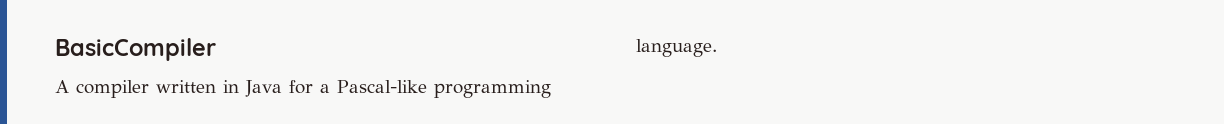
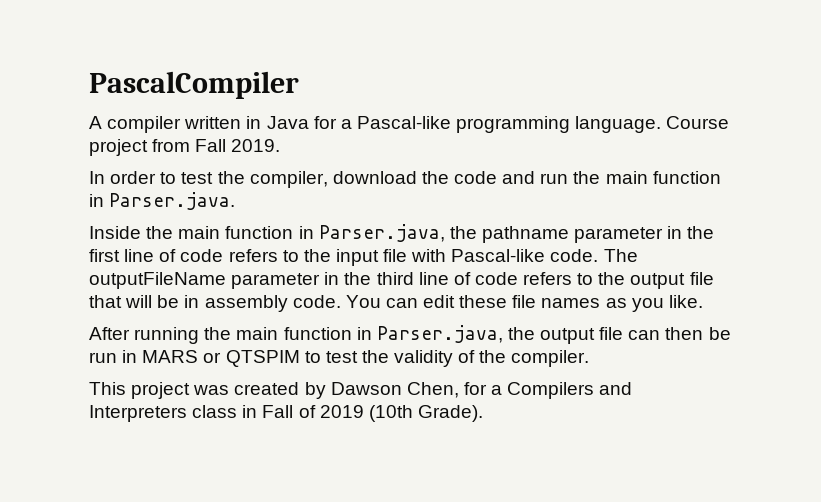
- BasicCompiler
+ PascalCompiler
+ Course project from Fall 2019.
+ In order to test the compiler, download the code and run the main function in Parser.java.
+ Inside the main function in Parser.java, the pathname parameter in the first line of code refers to the input file with Pascal-like code. The outputFileName parameter in the third line of code refers to the output file that will be in assembly code. You can edit these file names as you like.
+ After running the main function in Parser.java, the output file can then be run in MARS or QTSPIM to test the validity of the compiler.
+ This project was created by Dawson Chen, for a Compilers and Interpreters class in Fall of 2019 (10th Grade).

